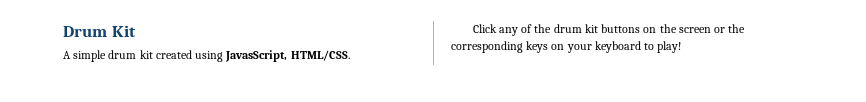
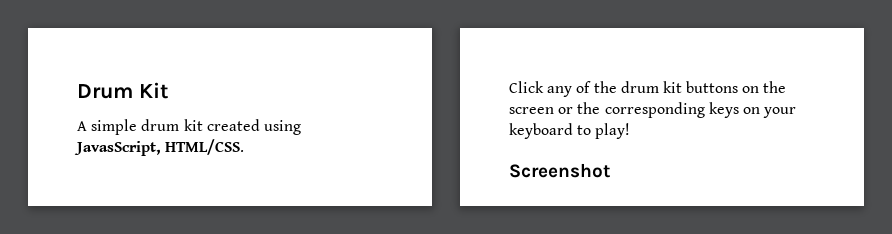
+ Screenshot

